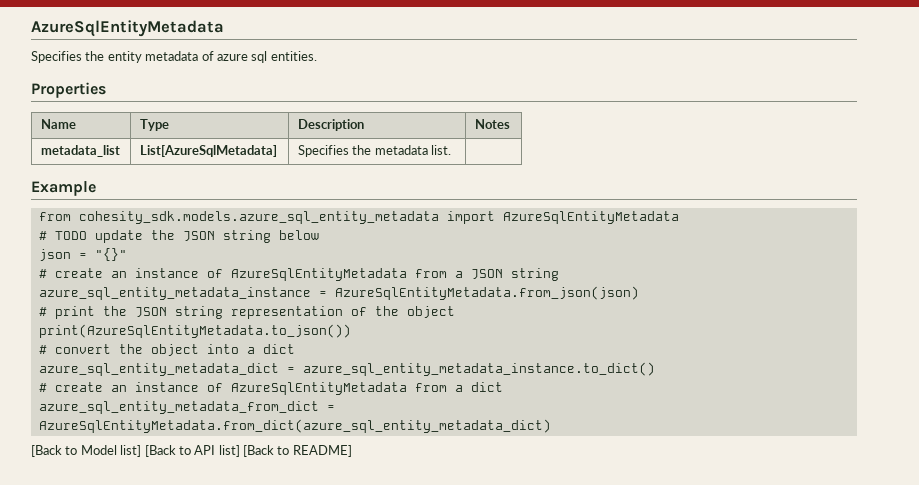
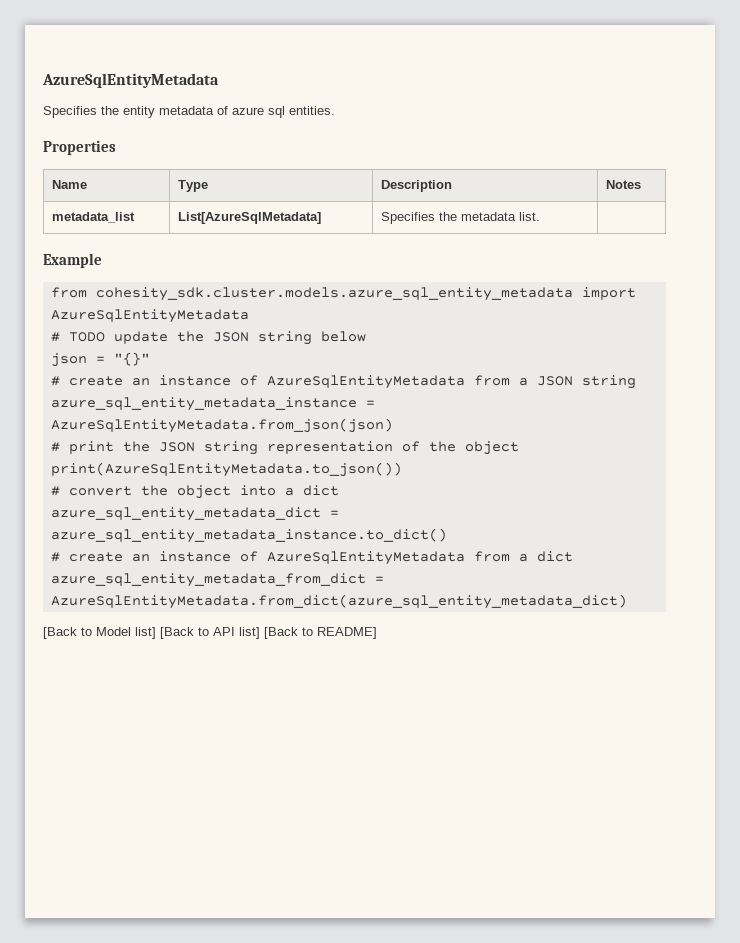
- from cohesity_sdk.models.azure_sql_entity_metadata import AzureSqlEntityMetadata
+ from cohesity_sdk.cluster.models.azure_sql_entity_metadata import AzureSqlEntityMetadata

